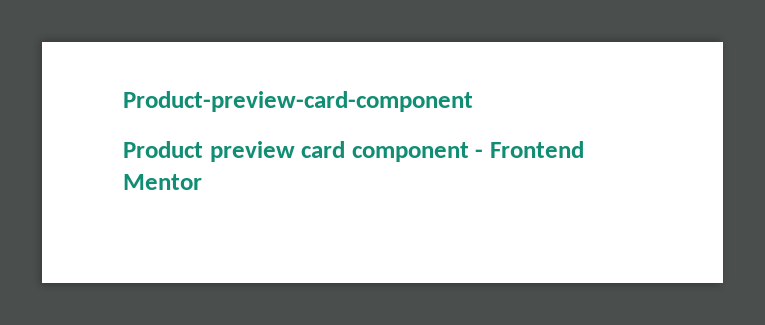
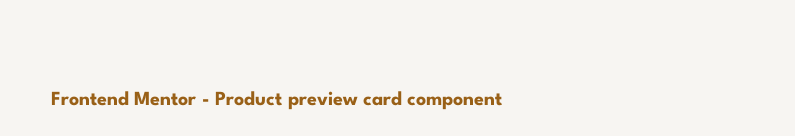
- Product-preview-card-component
- Product preview card component - Frontend Mentor
+ Frontend Mentor - Product preview card component

